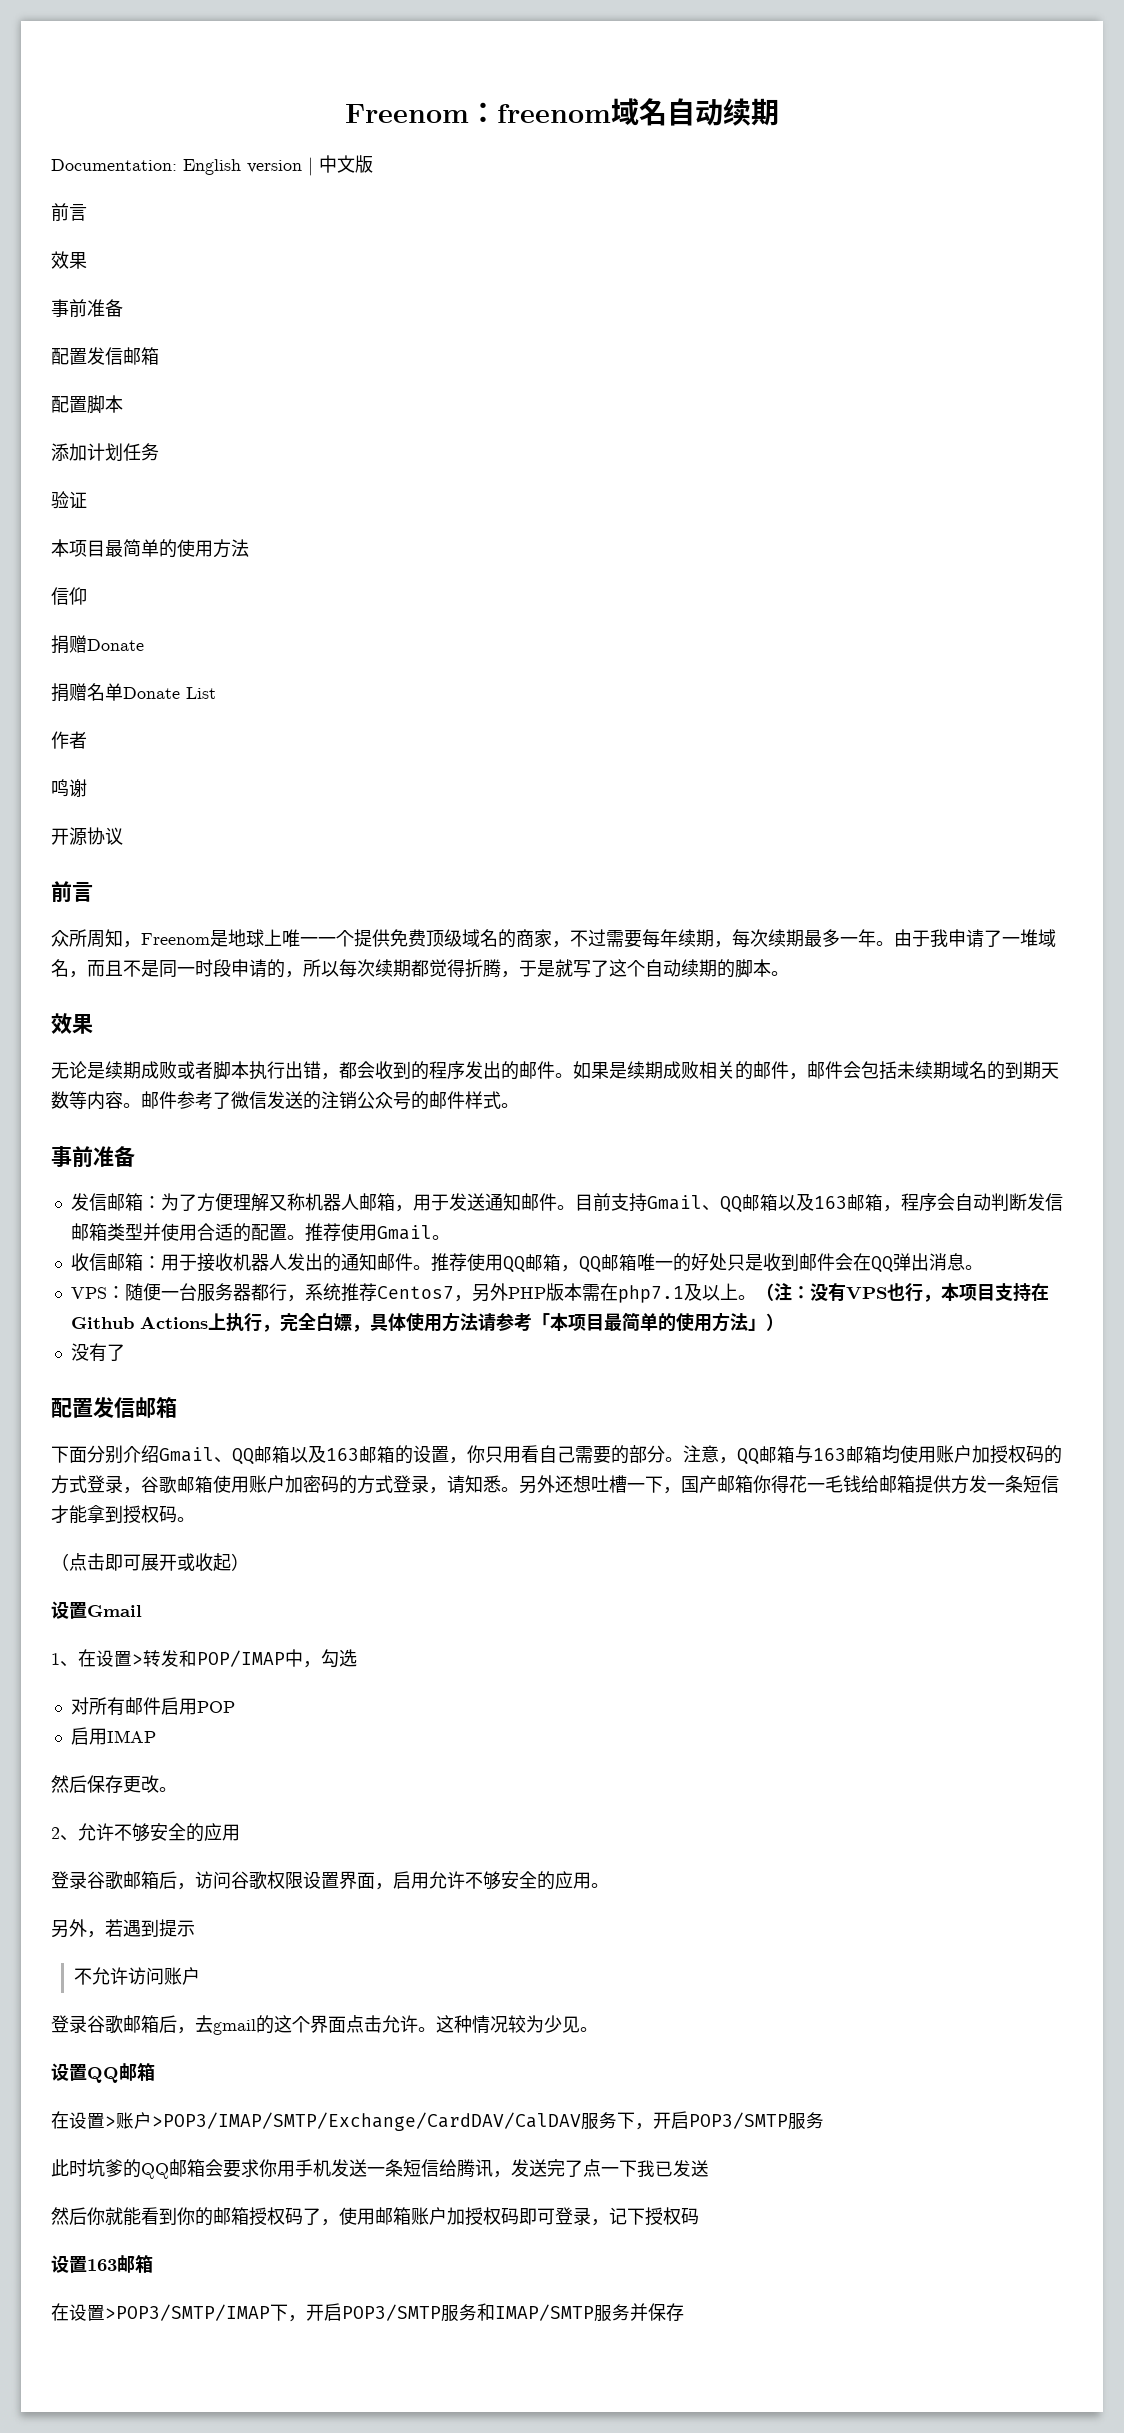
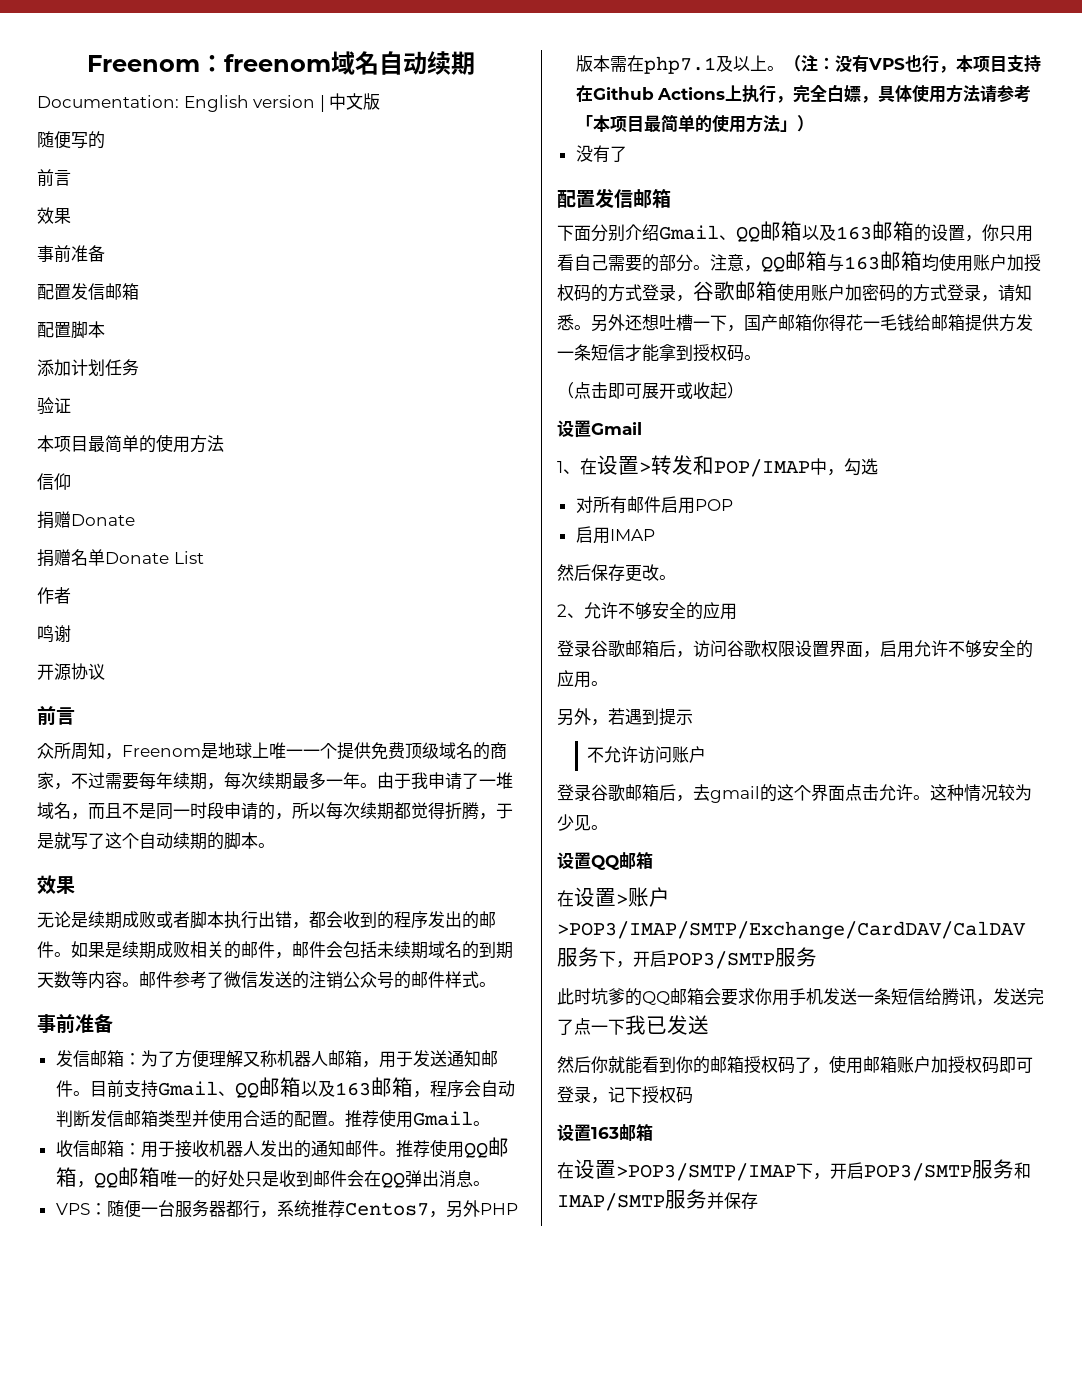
+ 随便写的

